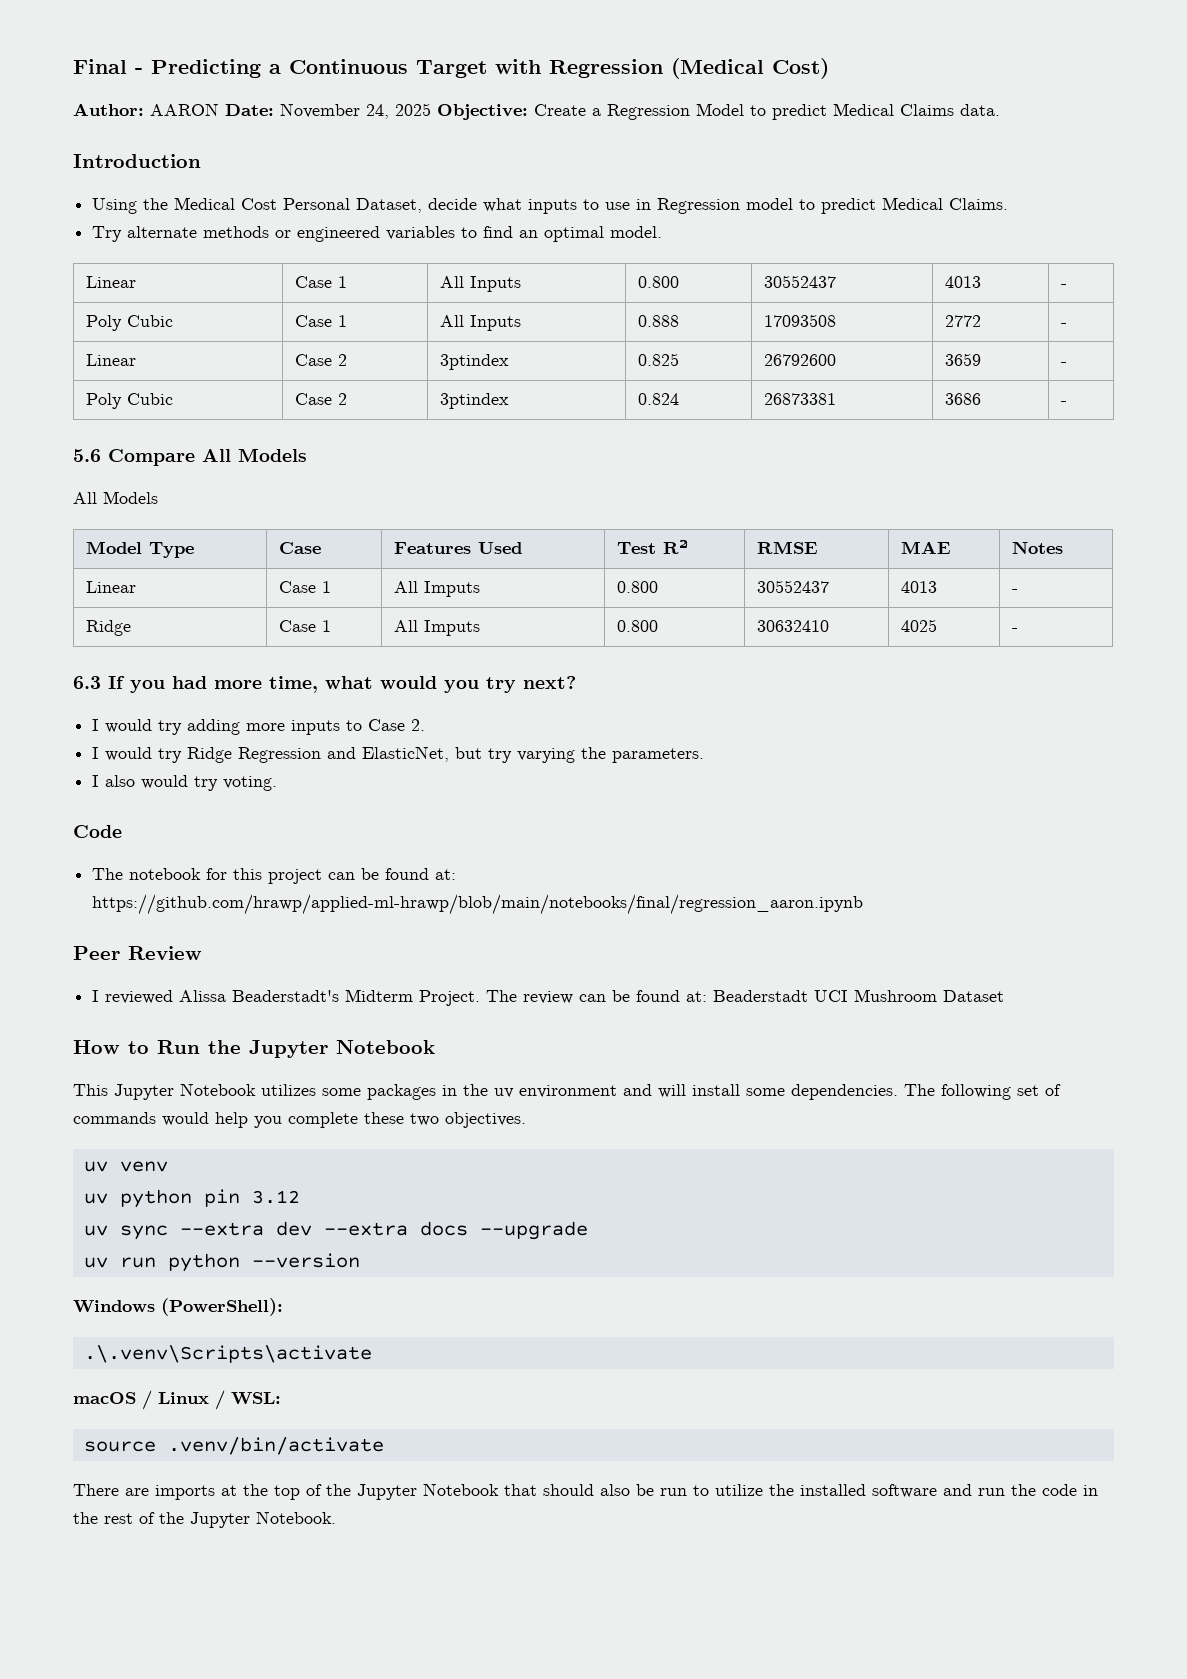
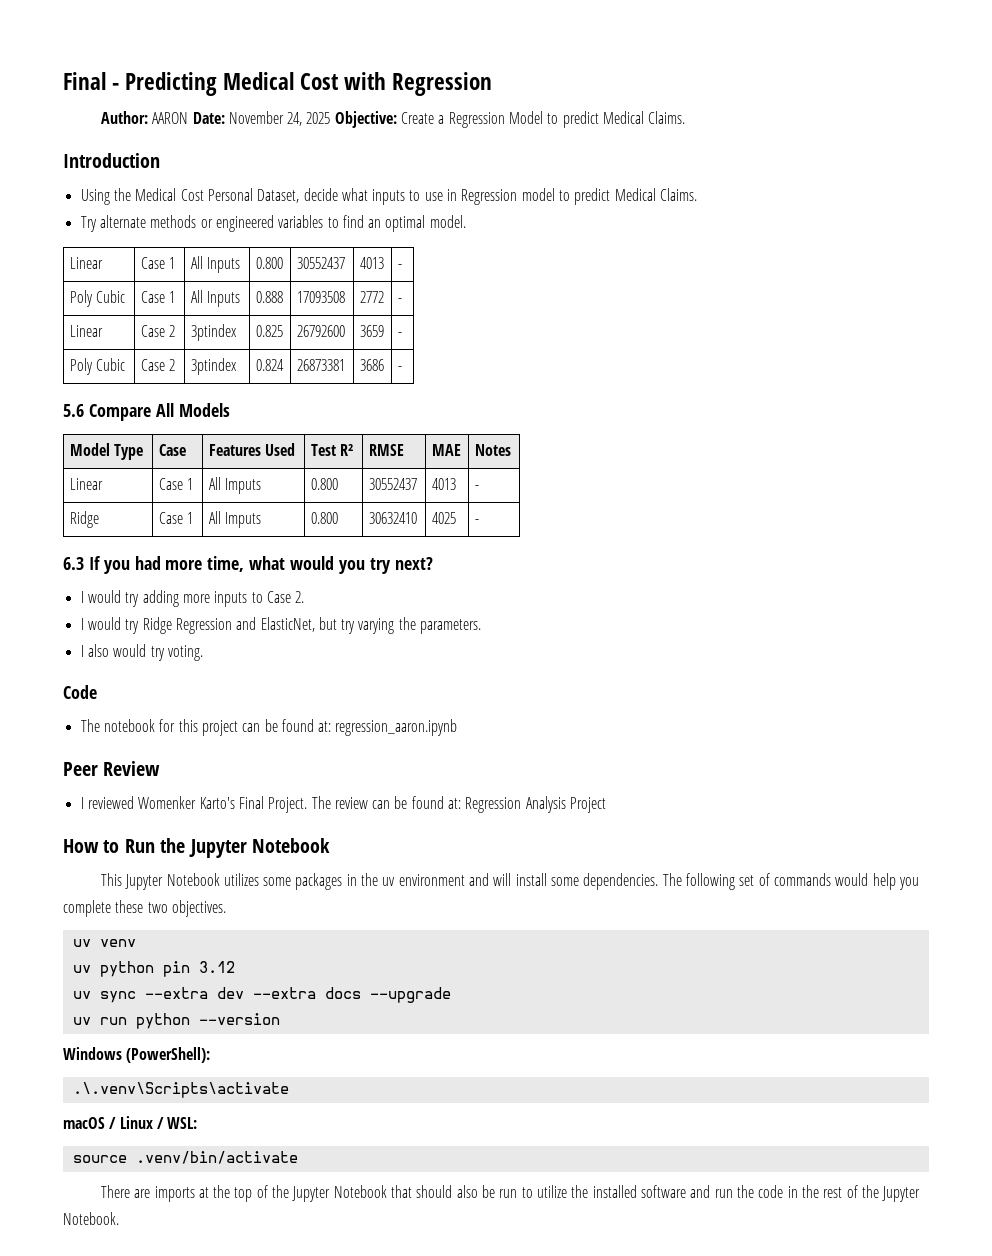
- Final - Predicting a Continuous Target with Regression (Medical Cost)
+ Final - Predicting Medical Cost with Regression
- Author: AARON Date: November 24, 2025 Objective: Create a Regression Model to predict Medical Claims data.
+ Author: AARON Date: November 24, 2025 Objective: Create a Regression Model to predict Medical Claims.
  5.6 Compare All Models
- All Models
- The notebook for this project can be found at: https://github.com/hrawp/applied-ml-hrawp/blob/main/notebooks/final/regression_aaron.ipynb
+ The notebook for this project can be found at: regression_aaron.ipynb
- I reviewed Alissa Beaderstadt's Midterm Project.
+ I reviewed Womenker Karto's Final Project.
- The review can be found at: Beaderstadt UCI Mushroom Dataset
+ The review can be found at: Regression Analysis Project

